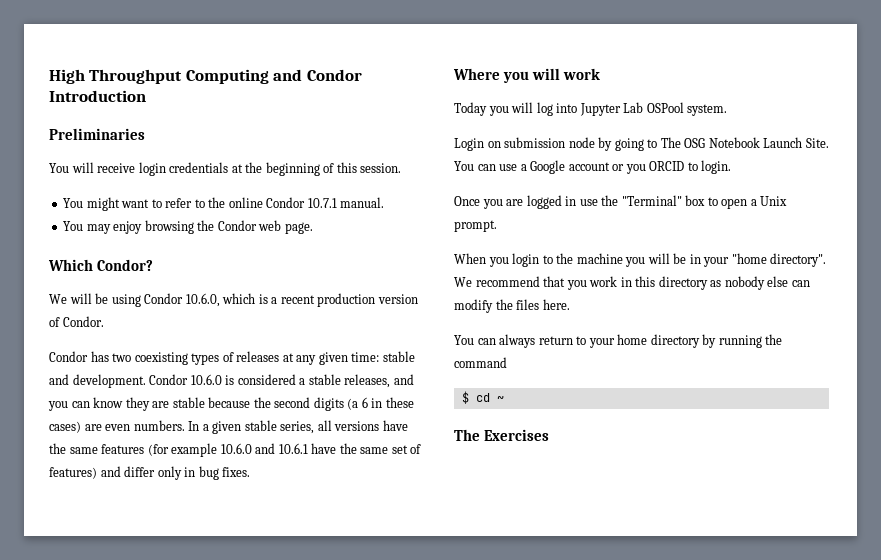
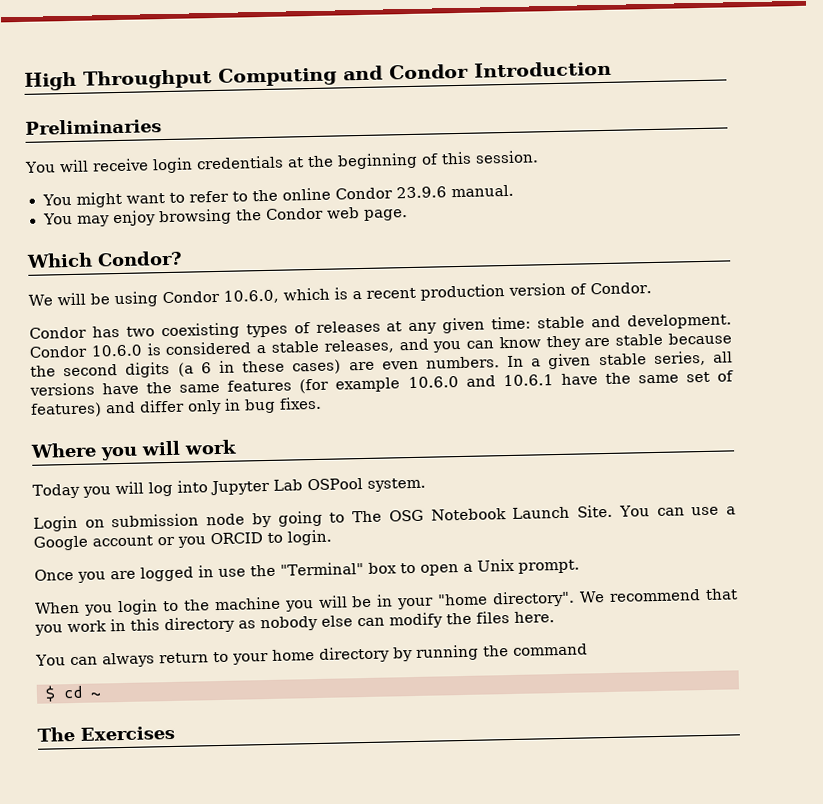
- You might want to refer to the online Condor 10.7.1 manual.
+ You might want to refer to the online Condor 23.9.6 manual.

